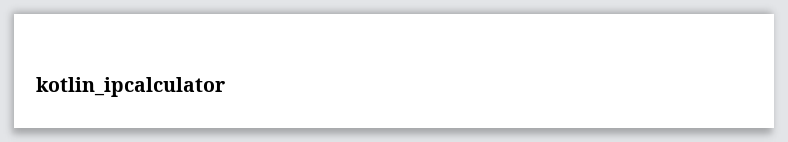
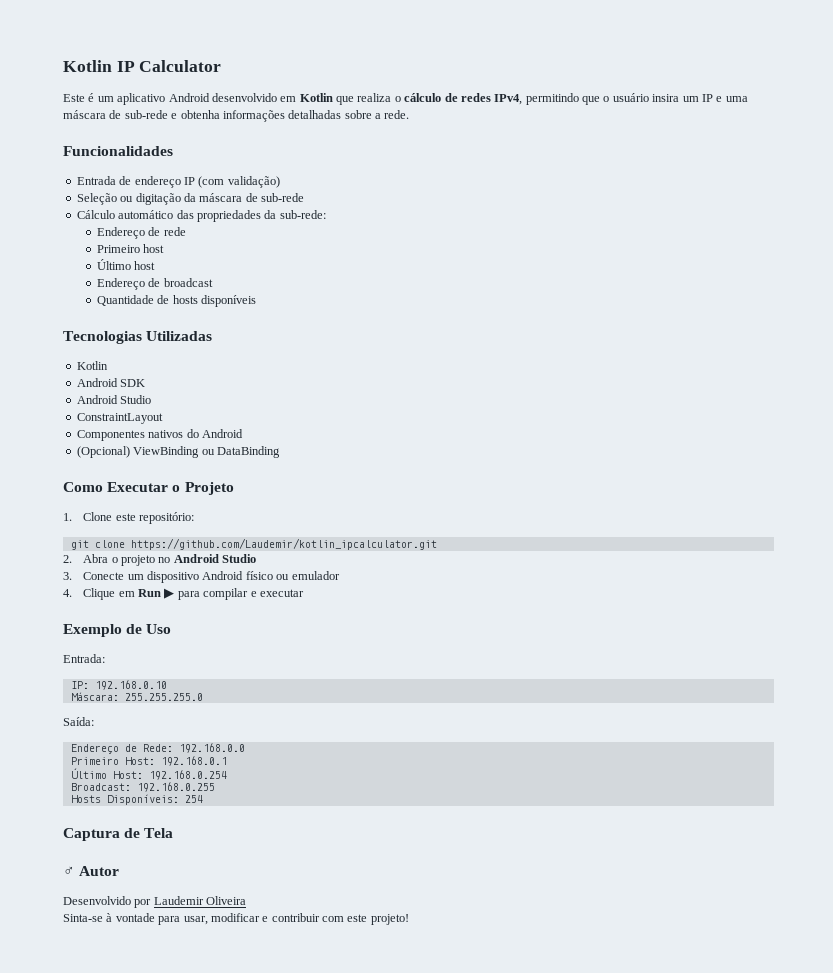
- kotlin_ipcalculator
+ Kotlin IP Calculator
+ Este é um aplicativo Android desenvolvido em Kotlin que realiza o cálculo de redes IPv4, permitindo que o usuário insira um IP e uma máscara de sub-rede e obtenha informações detalhadas sobre a rede.
+ Funcionalidades
+ Entrada de endereço IP (com validação)
+ Seleção ou digitação da máscara de sub-rede
+ Cálculo automático das propriedades da sub-rede:
+ Endereço de rede
+ Primeiro host
+ Último host
+ Endereço de broadcast
+ Quantidade de hosts disponíveis
+ Tecnologias Utilizadas
+ Kotlin
+ Android SDK
+ Android Studio
+ ConstraintLayout
+ Componentes nativos do Android
+ (Opcional) ViewBinding ou DataBinding
+ Como Executar o Projeto
+ 1. Clone este repositório:
+ git clone https://github.com/Laudemir/kotlin_ipcalculator.git
+ 2. Abra o projeto no Android Studio
+ 3. Conecte um dispositivo Android físico ou emulador
+ 4. Clique em Run ▶ para compilar e executar
+ Exemplo de Uso
+ Entrada:
+ IP: 192.168.0.10
+ Máscara: 255.255.255.0
+ Saída:
+ Endereço de Rede: 192.168.0.0
+ Primeiro Host: 192.168.0.1
+ Último Host: 192.168.0.254
+ Broadcast: 192.168.0.255
+ Hosts Disponíveis: 254
+ Captura de Tela
+ ♂ Autor
+ Desenvolvido por Laudemir Oliveira
+ Sinta-se à vontade para usar, modificar e contribuir com este projeto!

